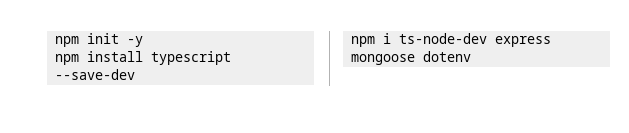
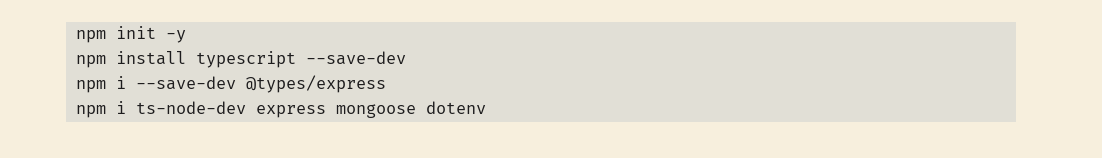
+ npm i --save-dev @types/express

